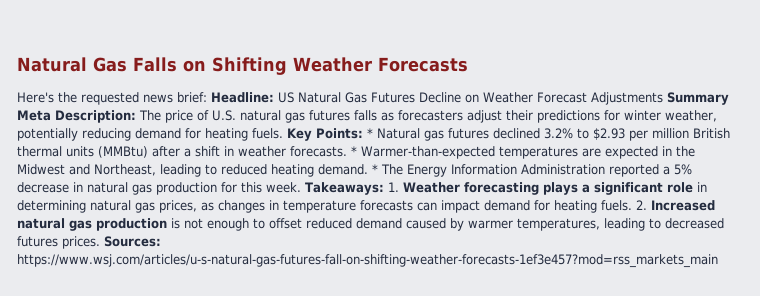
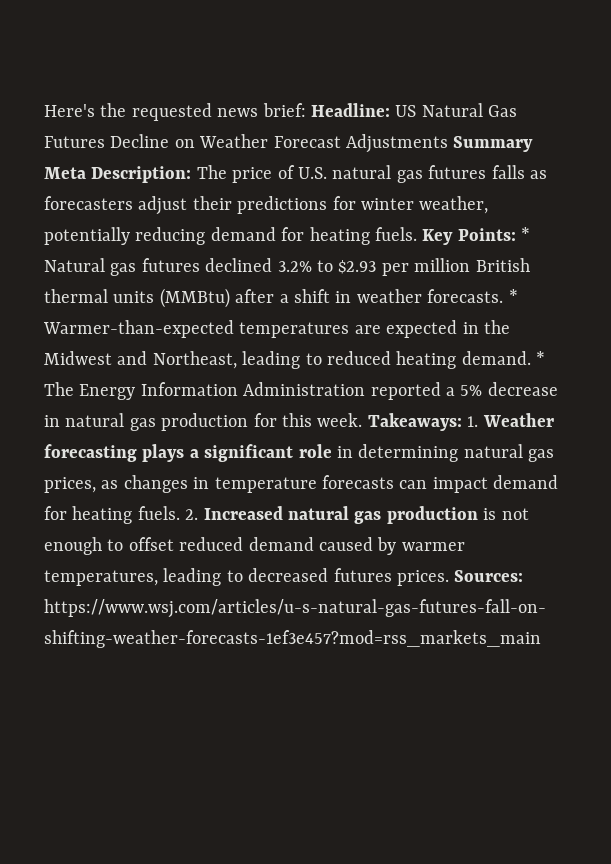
- Natural Gas Falls on Shifting Weather Forecasts

